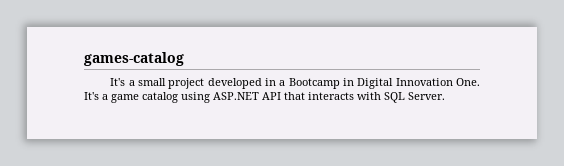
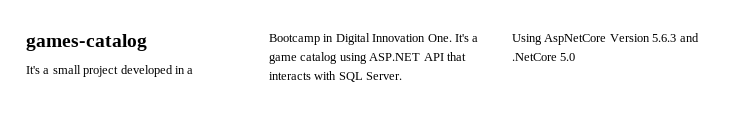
+ Using AspNetCore Version 5.6.3 and .NetCore 5.0

